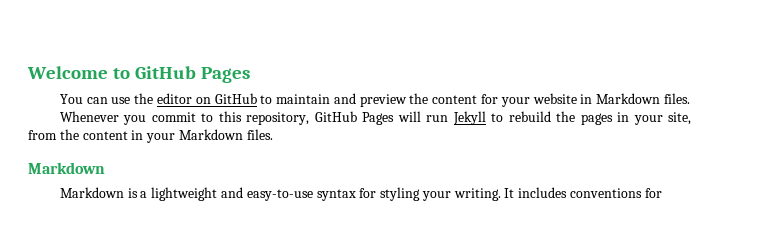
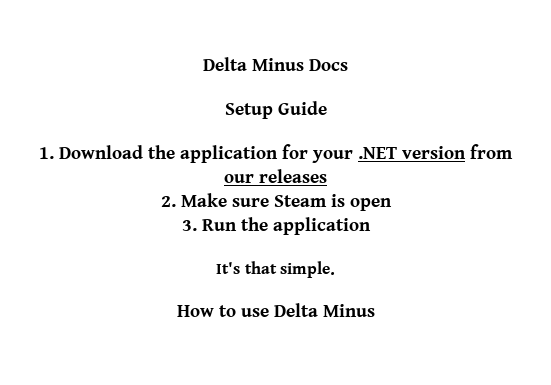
- Welcome to GitHub Pages
- You can use the editor on GitHub to maintain and preview the content for your website in Markdown files.
- Whenever you commit to this repository, GitHub Pages will run Jekyll to rebuild the pages in your site, from the content in your Markdown files.
- Markdown
- Markdown is a lightweight and easy-to-use syntax for styling your writing. It includes conventions for
+ Delta Minus Docs
+ Setup Guide
+ 1. Download the application for your .NET version from our releases
+ 2. Make sure Steam is open
+ 3. Run the application
+ It's that simple.
+ How to use Delta Minus

